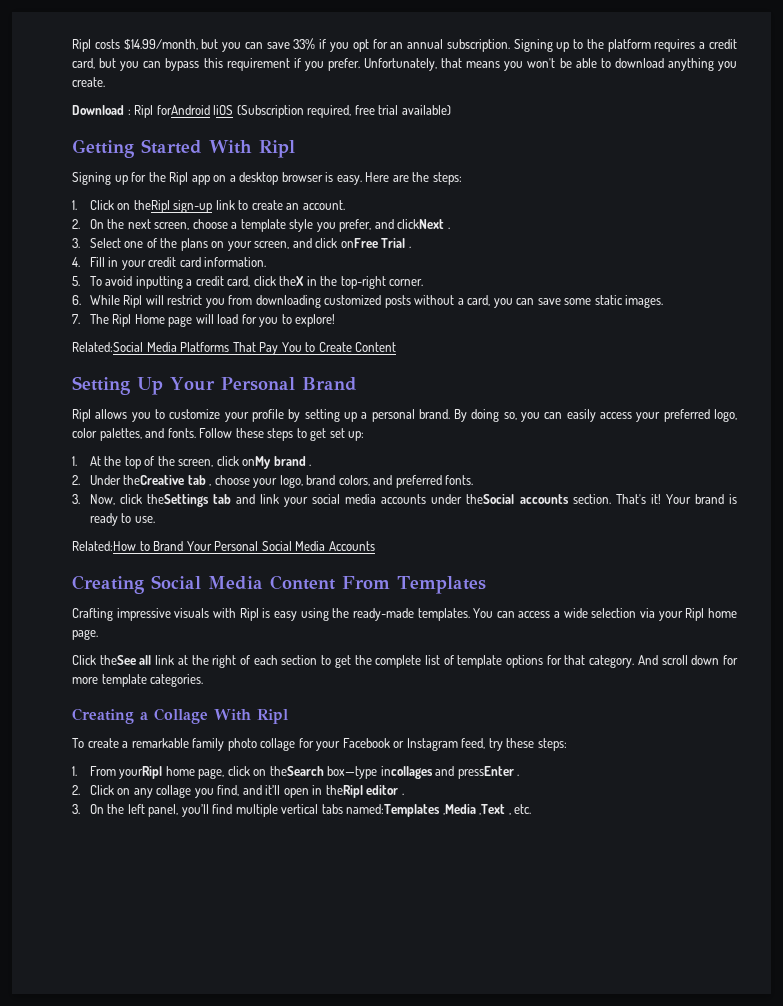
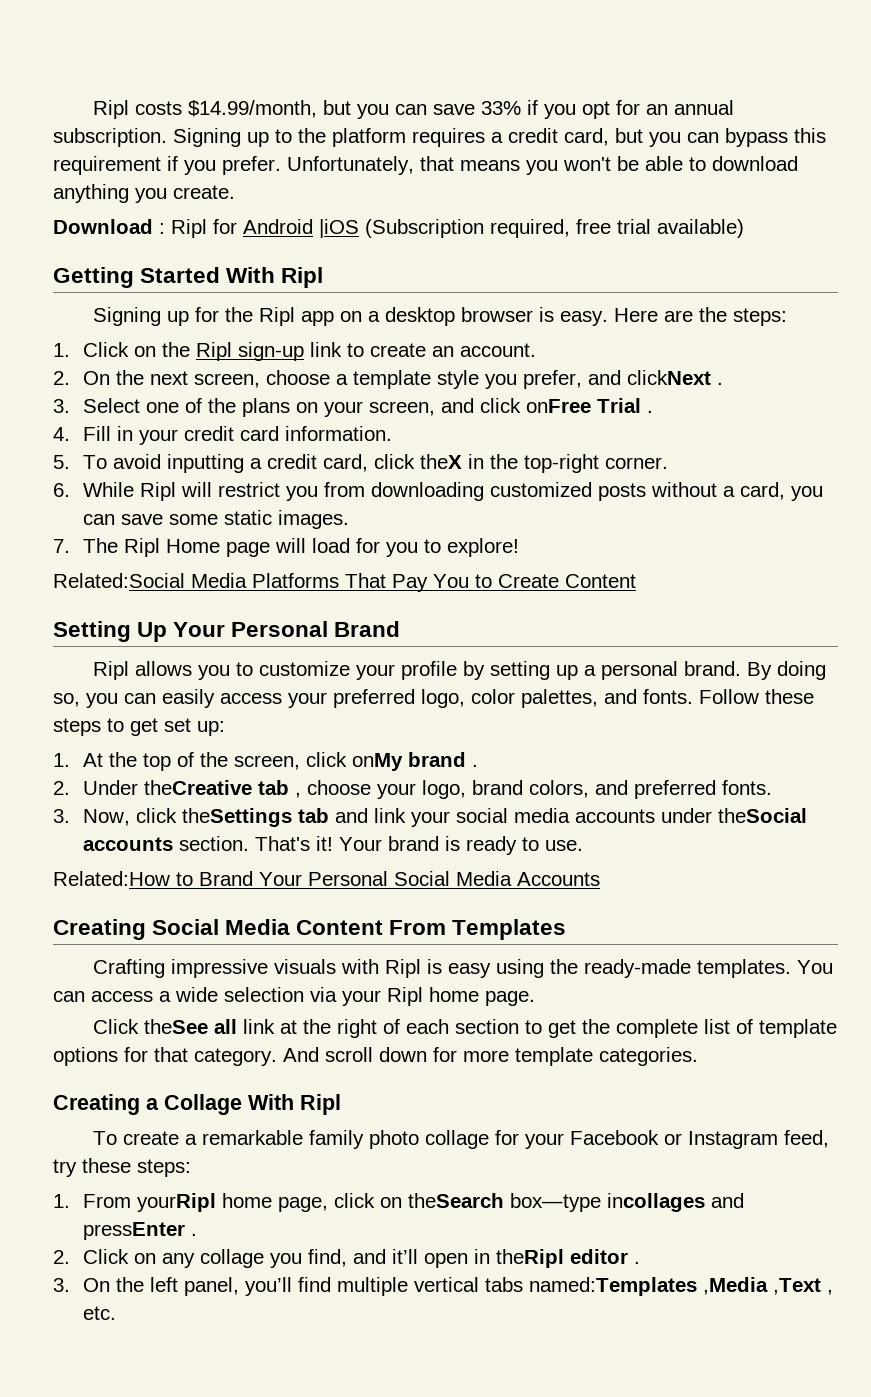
- Download : Ripl forAndroid |iOS (Subscription required, free trial available)
+ Download : Ripl for Android |iOS (Subscription required, free trial available)
- 1. Click on theRipl sign-up link to create an account.
+ 1. Click on the Ripl sign-up link to create an account.

